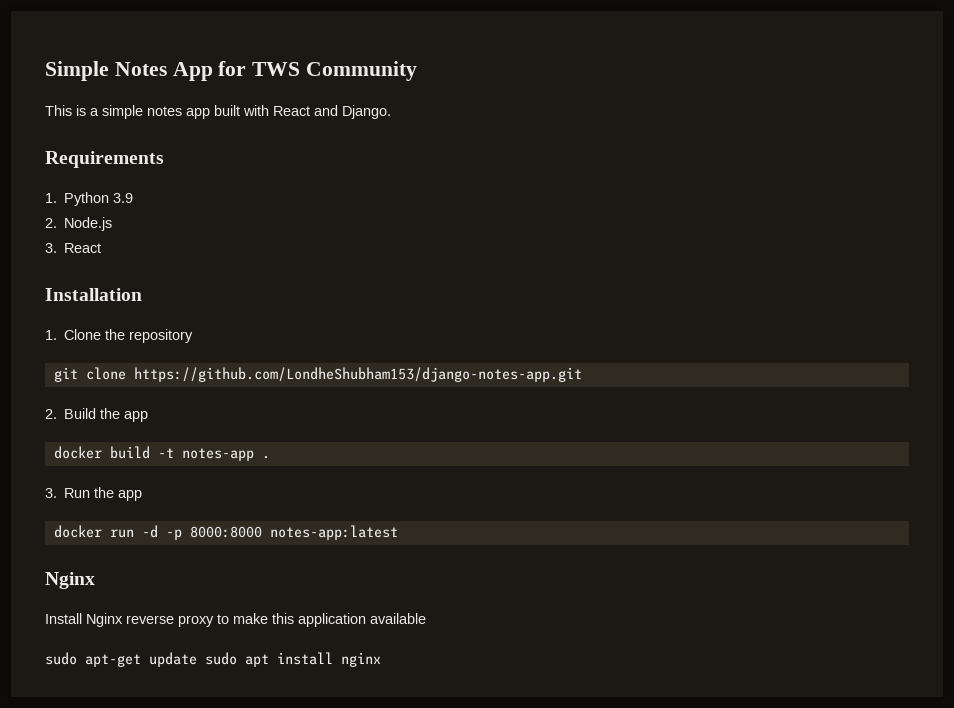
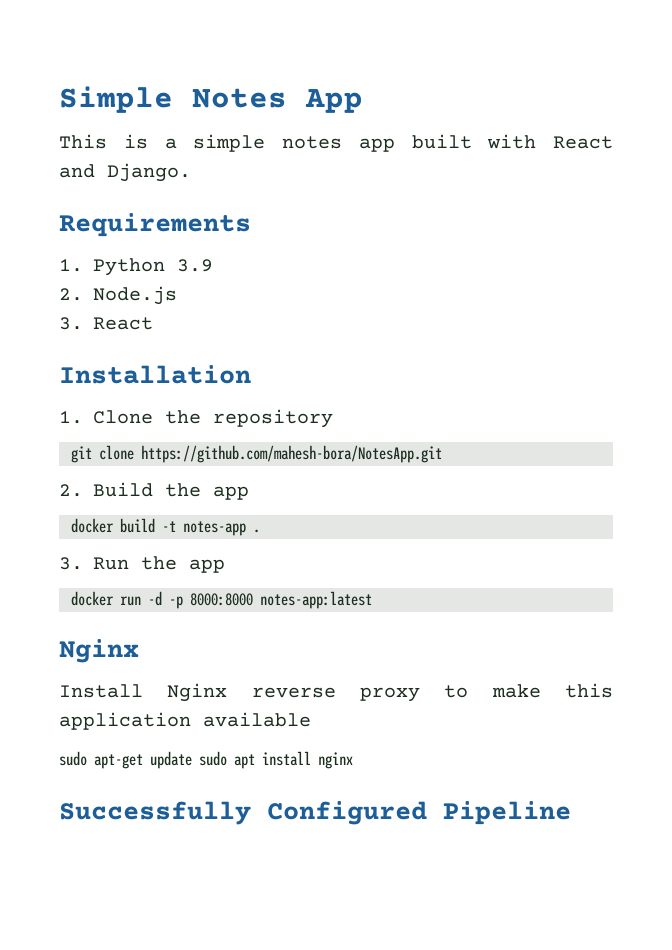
- Simple Notes App for TWS Community
+ Simple Notes App
- git clone https://github.com/LondheShubham153/django-notes-app.git
+ git clone https://github.com/mahesh-bora/NotesApp.git
+ Successfully Configured Pipeline

